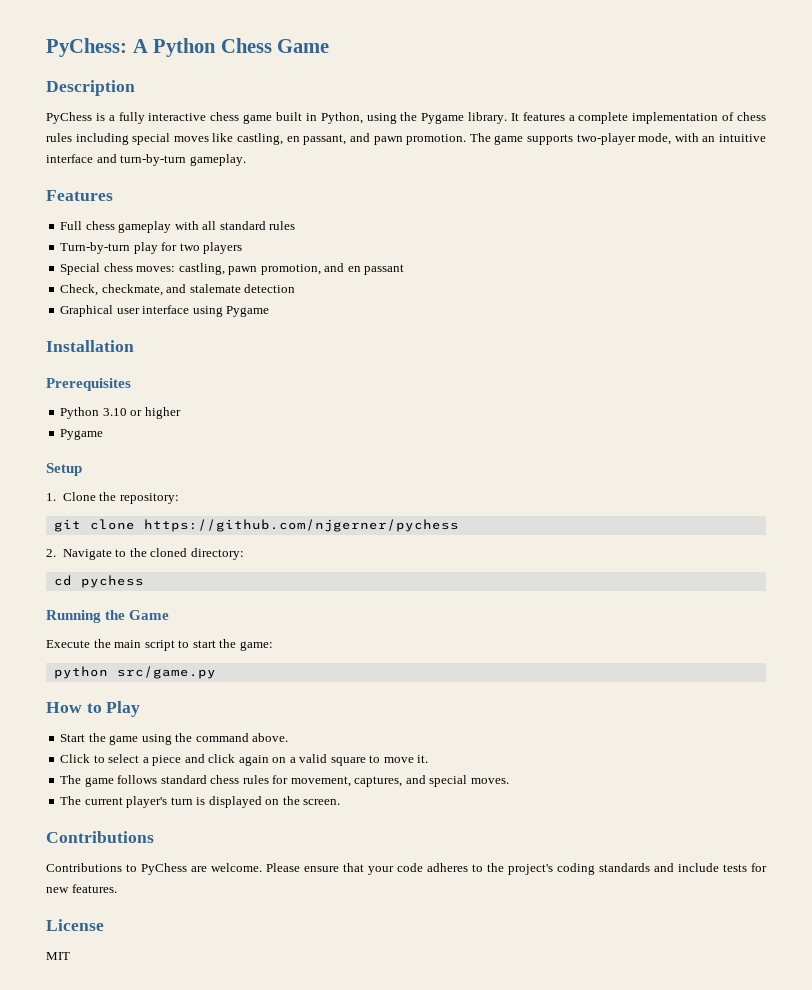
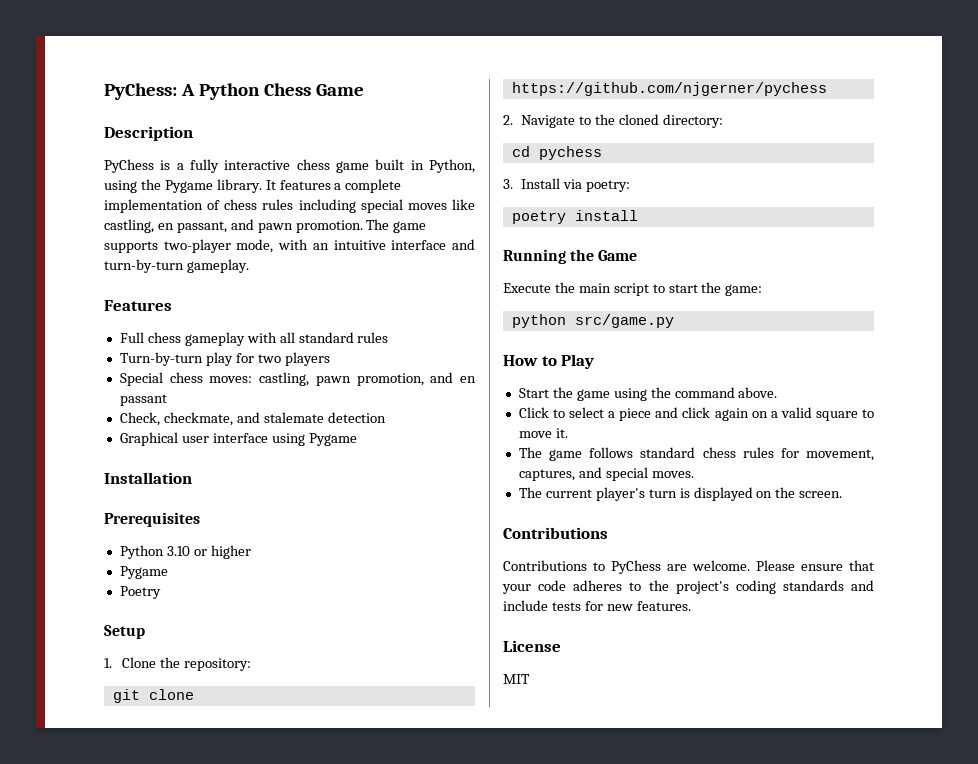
+ Poetry
+ 3. Install via poetry:
+ poetry install

